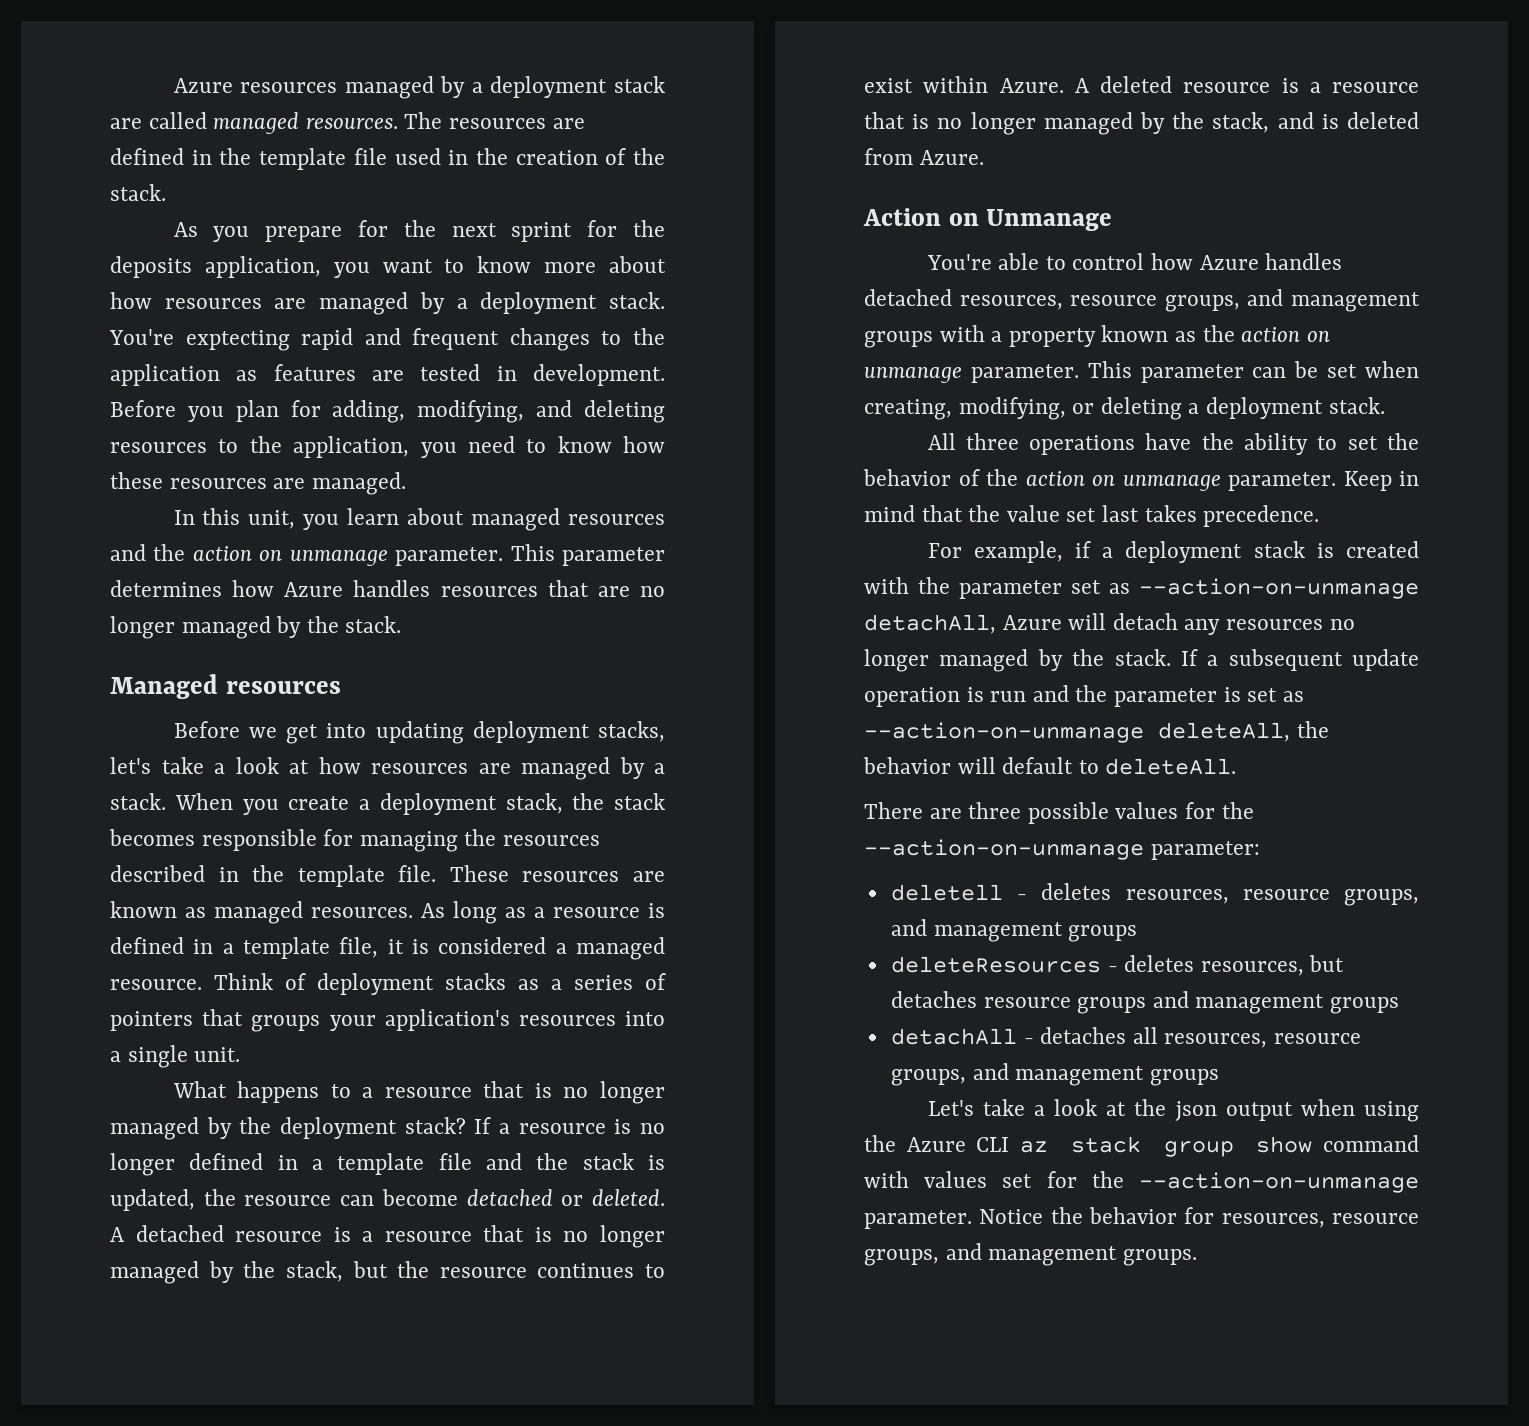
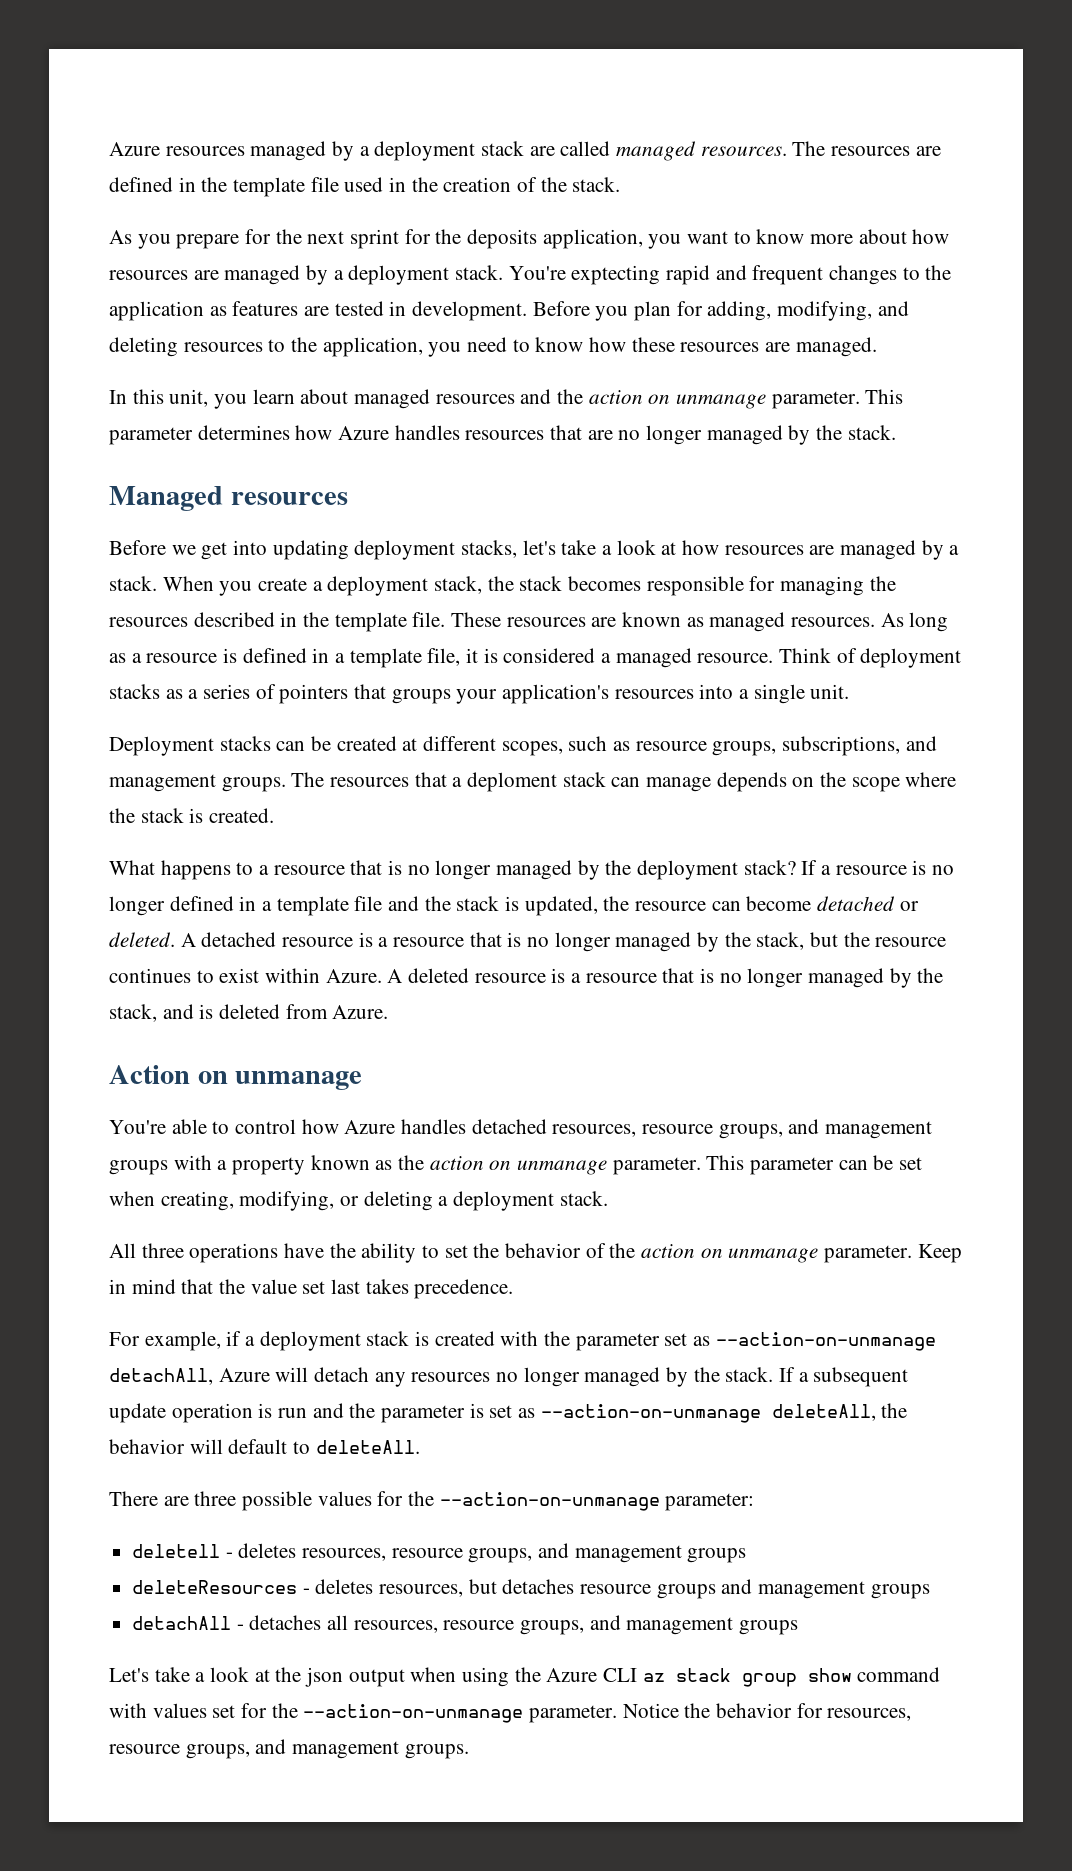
+ Deployment stacks can be created at different scopes, such as resource groups, subscriptions, and management groups. The resources that a deploment stack can manage depends on the scope where the stack is created.
- Action on Unmanage
+ Action on unmanage

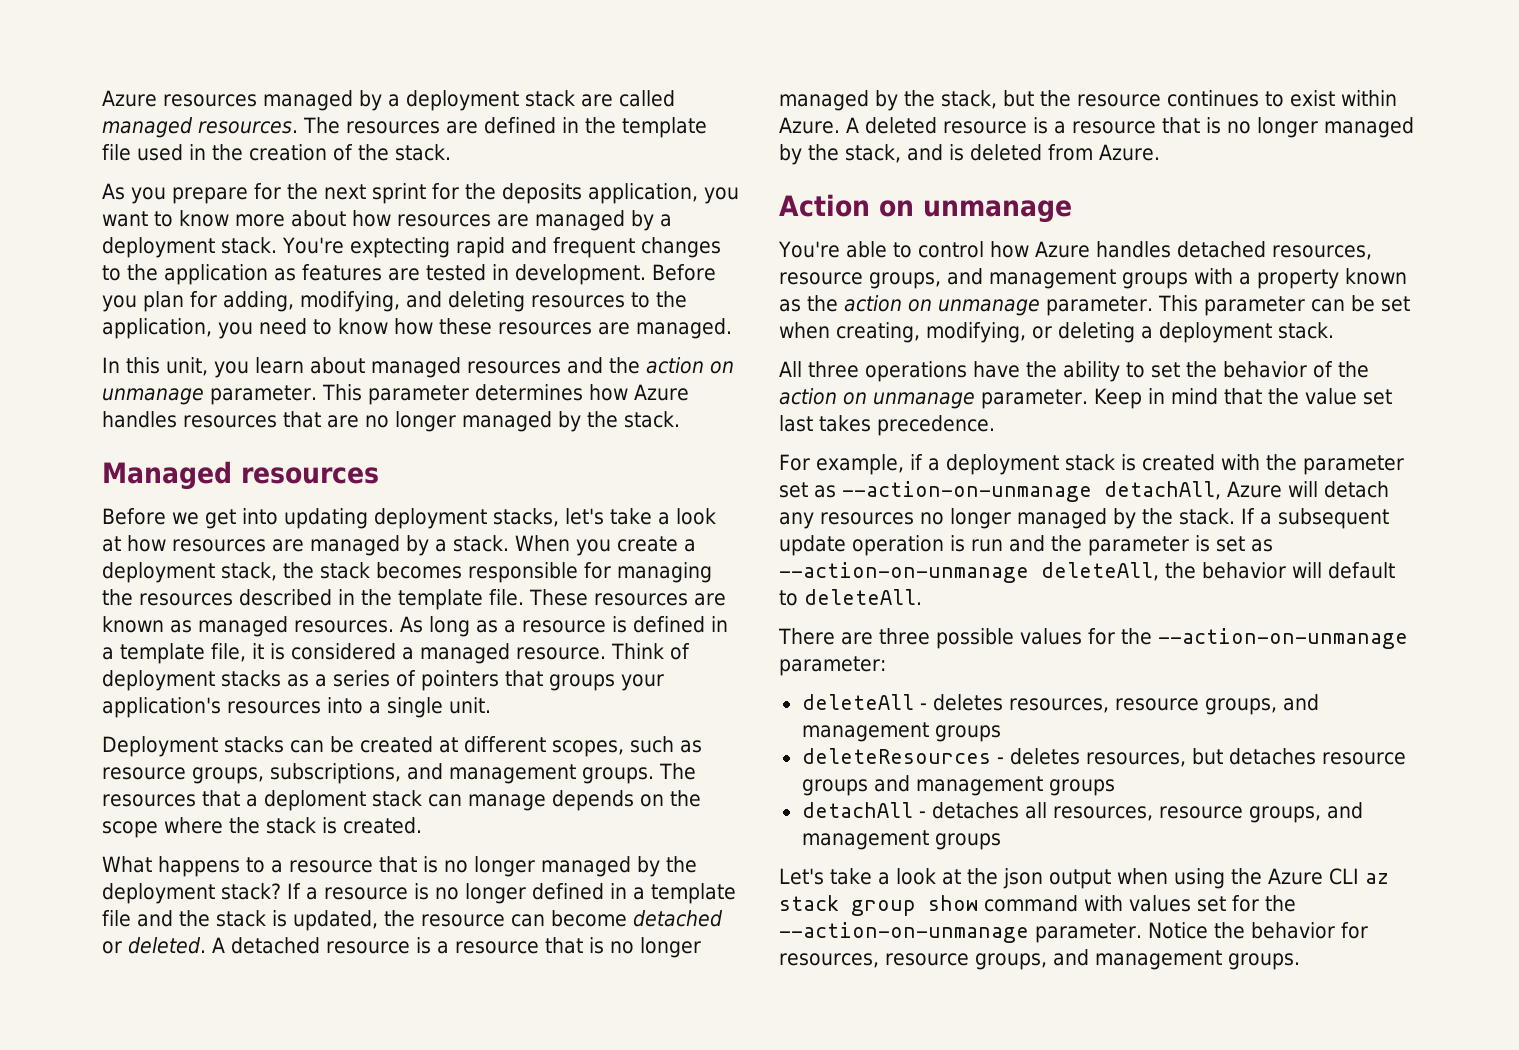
- deletell - deletes resources, resource groups, and management groups
+ deleteAll - deletes resources, resource groups, and management groups

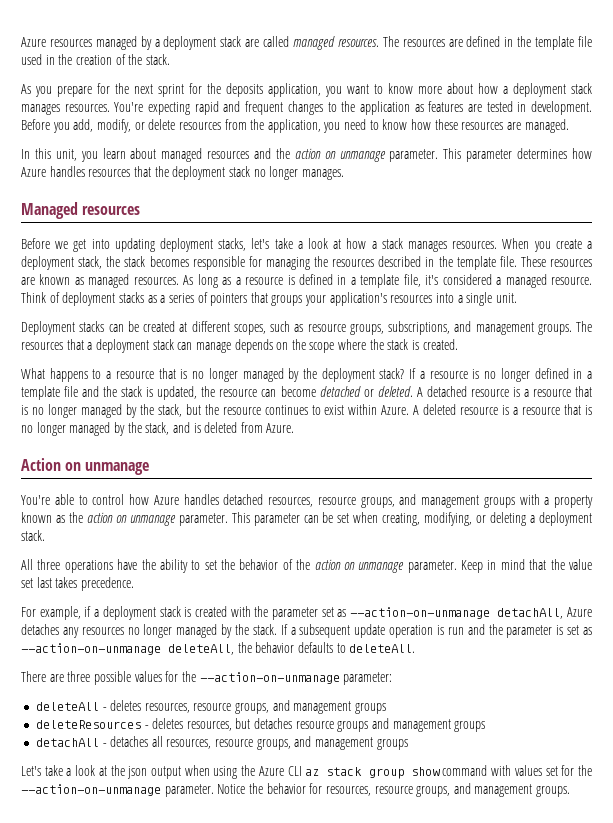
- As you prepare for the next sprint for the deposits application, you want to know more about how resources are managed by a deployment stack. You're exptecting rapid and frequent changes to the application as features are tested in development.
+ As you prepare for the next sprint for the deposits application, you want to know more about how a deployment stack manages resources. You're expecting rapid and frequent changes to the application as features are tested in development.
- Before you plan for adding, modifying, and deleting resources to the application, you need to know how these resources are managed.
+ Before you add, modify, or delete resources from the application, you need to know how these resources are managed.
- This parameter determines how Azure handles resources that are no longer managed by the stack.
+ This parameter determines how Azure handles resources that the deployment stack no longer manages.
- Before we get into updating deployment stacks, let's take a look at how resources are managed by a stack.
+ Before we get into updating deployment stacks, let's take a look at how a stack manages resources.
- As long as a resource is defined in a template file, it is considered a managed resource.
+ As long as a resource is defined in a template file, it's considered a managed resource.
- The resources that a deploment stack can manage depends on the scope where the stack is created.
+ The resources that a deployment stack can manage depends on the scope where the stack is created.
- For example, if a deployment stack is created with the parameter set as --action-on-unmanage detachAll, Azure will detach any resources no longer managed by the stack.
+ For example, if a deployment stack is created with the parameter set as --action-on-unmanage detachAll, Azure detaches any resources no longer managed by the stack.
- If a subsequent update operation is run and the parameter is set as --action-on-unmanage deleteAll, the behavior will default to deleteAll.
+ If a subsequent update operation is run and the parameter is set as --action-on-unmanage deleteAll, the behavior defaults to deleteAll.

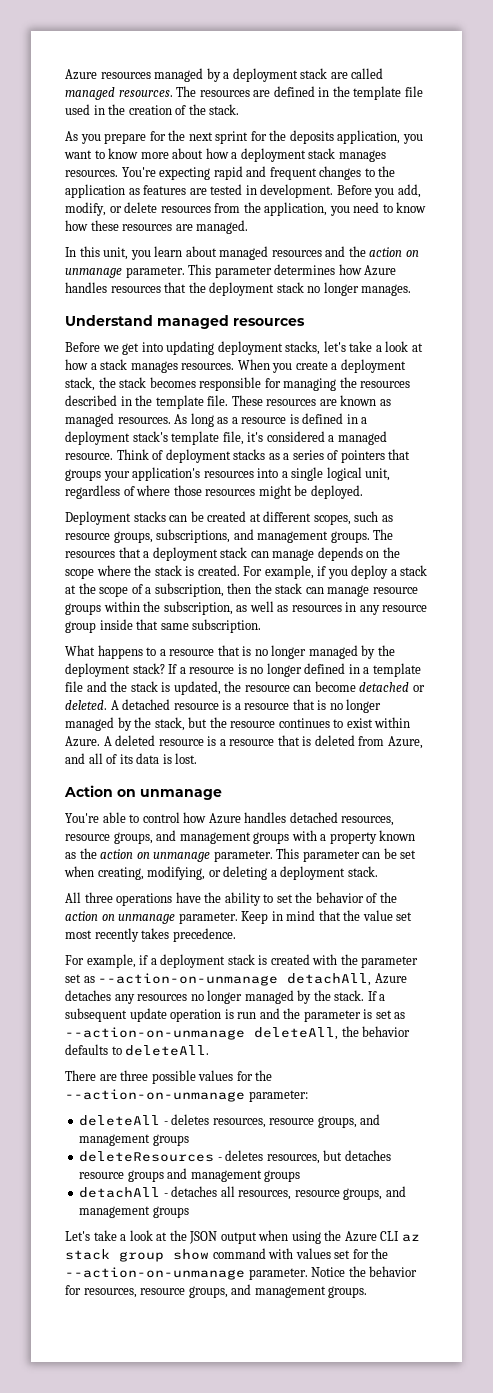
- Managed resources
+ Understand managed resources
- As long as a resource is defined in a template file, it's considered a managed resource.
+ As long as a resource is defined in a deployment stack's template file, it's considered a managed resource.
- Think of deployment stacks as a series of pointers that groups your application's resources into a single unit.
+ Think of deployment stacks as a series of pointers that groups your application's resources into a single logical unit, regardless of where those resources might be deployed.
+ For example, if you deploy a stack at the scope of a subscription, then the stack can manage resource groups within the subscription, as well as resources in any resource group inside that same subscription.
- A deleted resource is a resource that is no longer managed by the stack, and is deleted from Azure.
+ A deleted resource is a resource that is deleted from Azure, and all of its data is lost.
- Keep in mind that the value set last takes precedence.
+ Keep in mind that the value set most recently takes precedence.
- Let's take a look at the json output when using the Azure CLI az stack group show command with values set for the --action-on-unmanage parameter.
+ Let's take a look at the JSON output when using the Azure CLI az stack group show command with values set for the --action-on-unmanage parameter.

